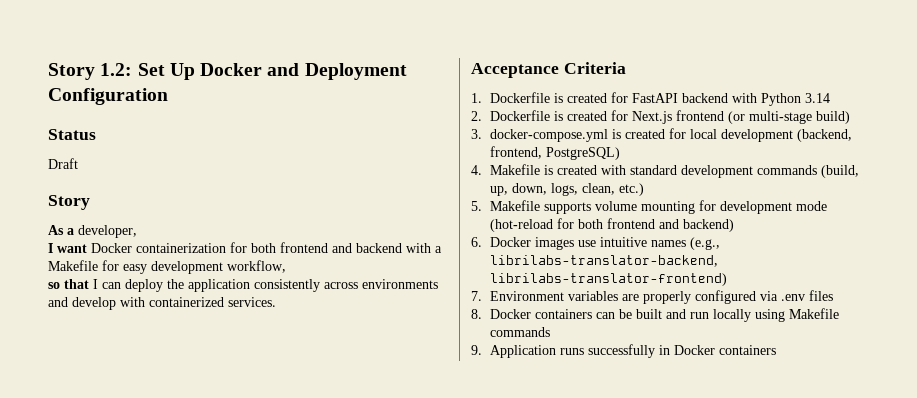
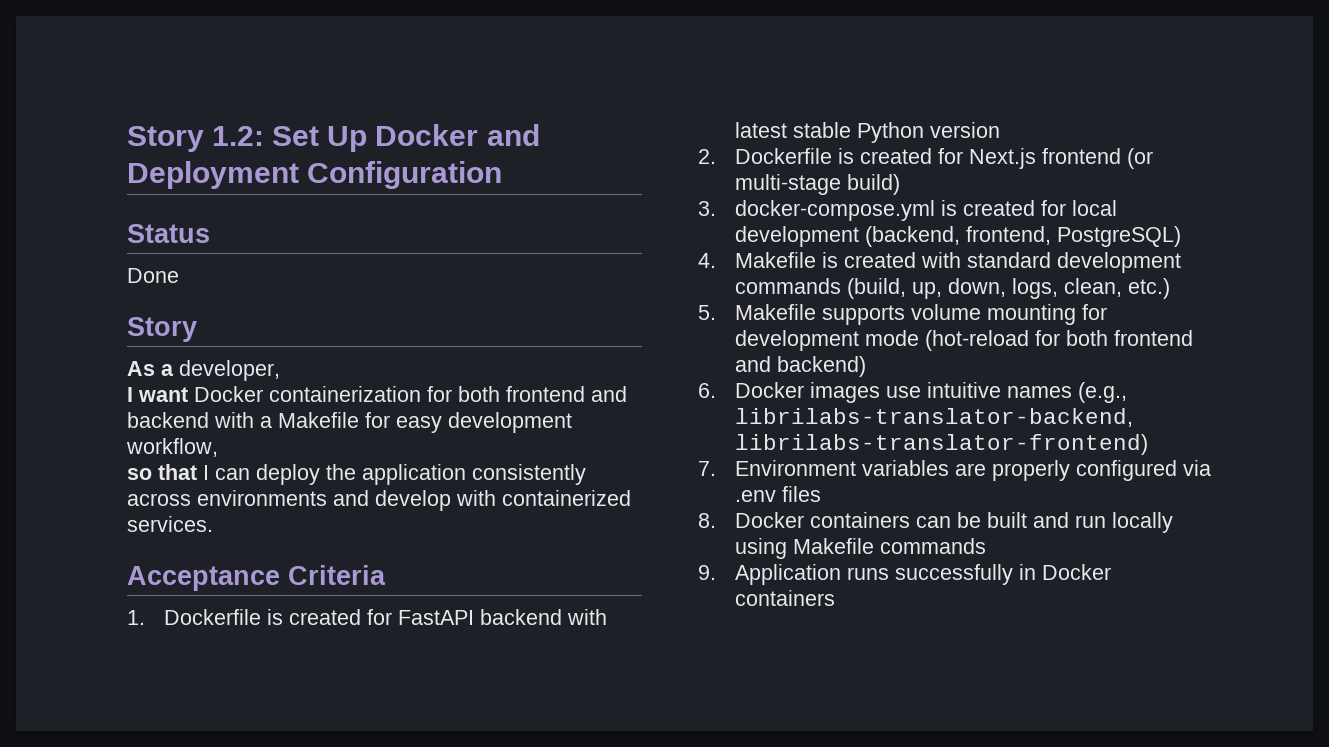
- Draft
+ Done
- 1. Dockerfile is created for FastAPI backend with Python 3.14
+ 1. Dockerfile is created for FastAPI backend with latest stable Python version

